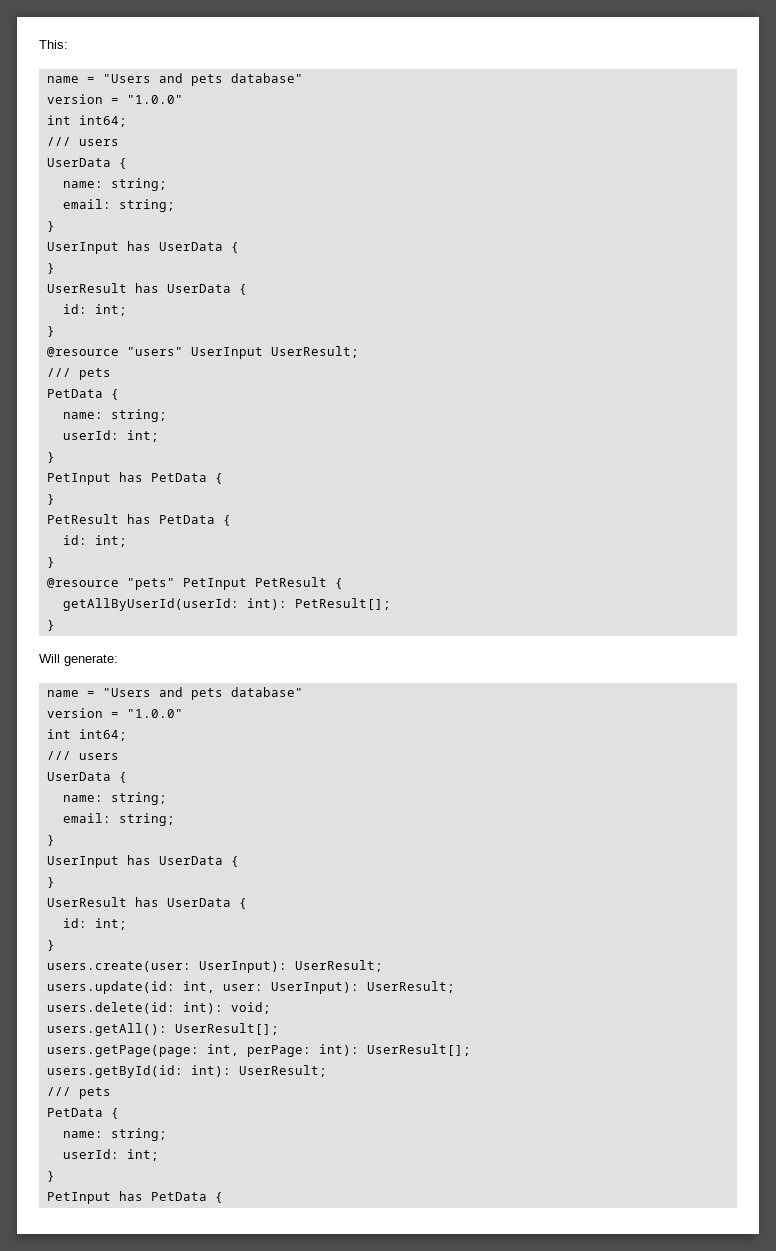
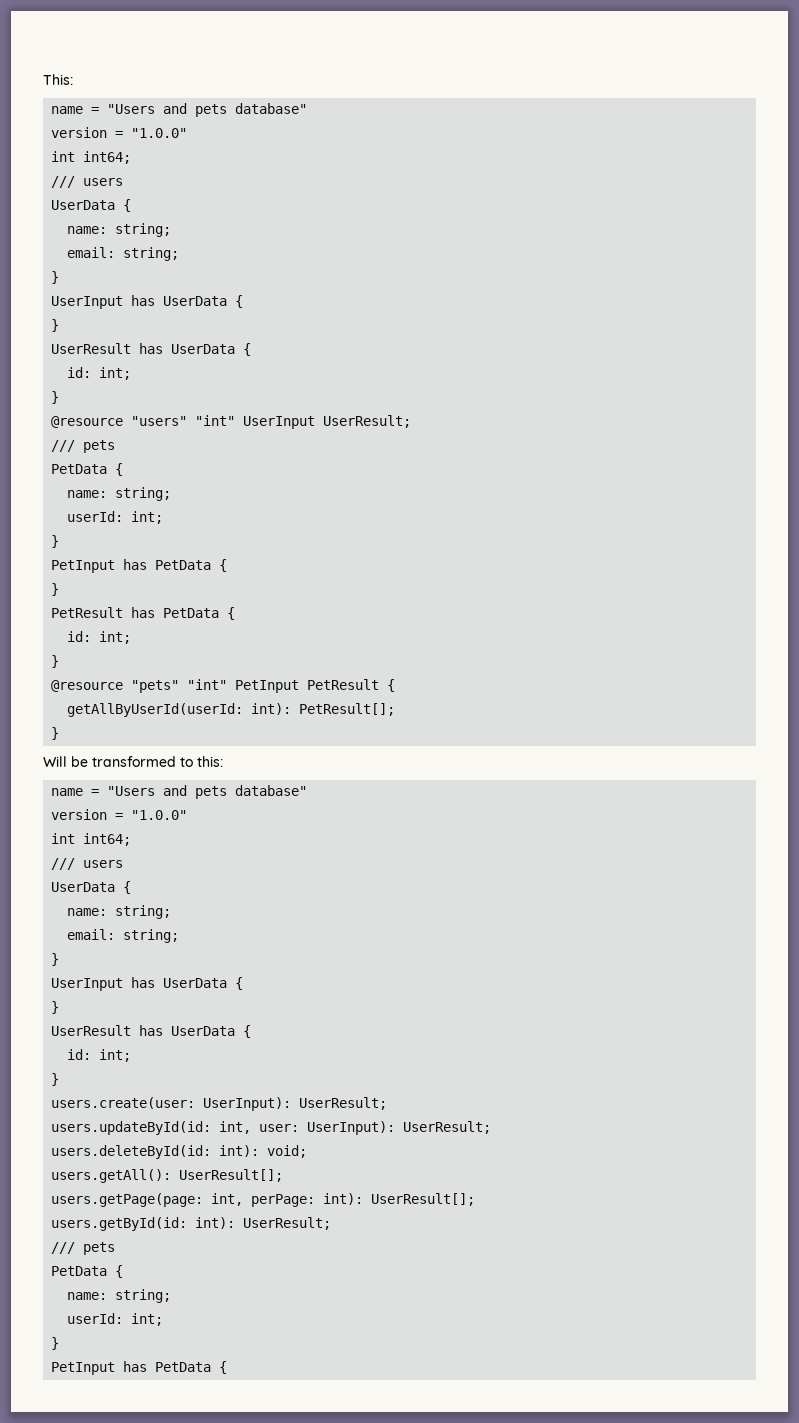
- @resource "users" UserInput UserResult;
+ @resource "users" "int" UserInput UserResult;
- @resource "pets" PetInput PetResult {
+ @resource "pets" "int" PetInput PetResult {
- Will generate:
+ Will be transformed to this:
- users.update(id: int, user: UserInput): UserResult;
+ users.updateById(id: int, user: UserInput): UserResult;
- users.delete(id: int): void;
+ users.deleteById(id: int): void;

